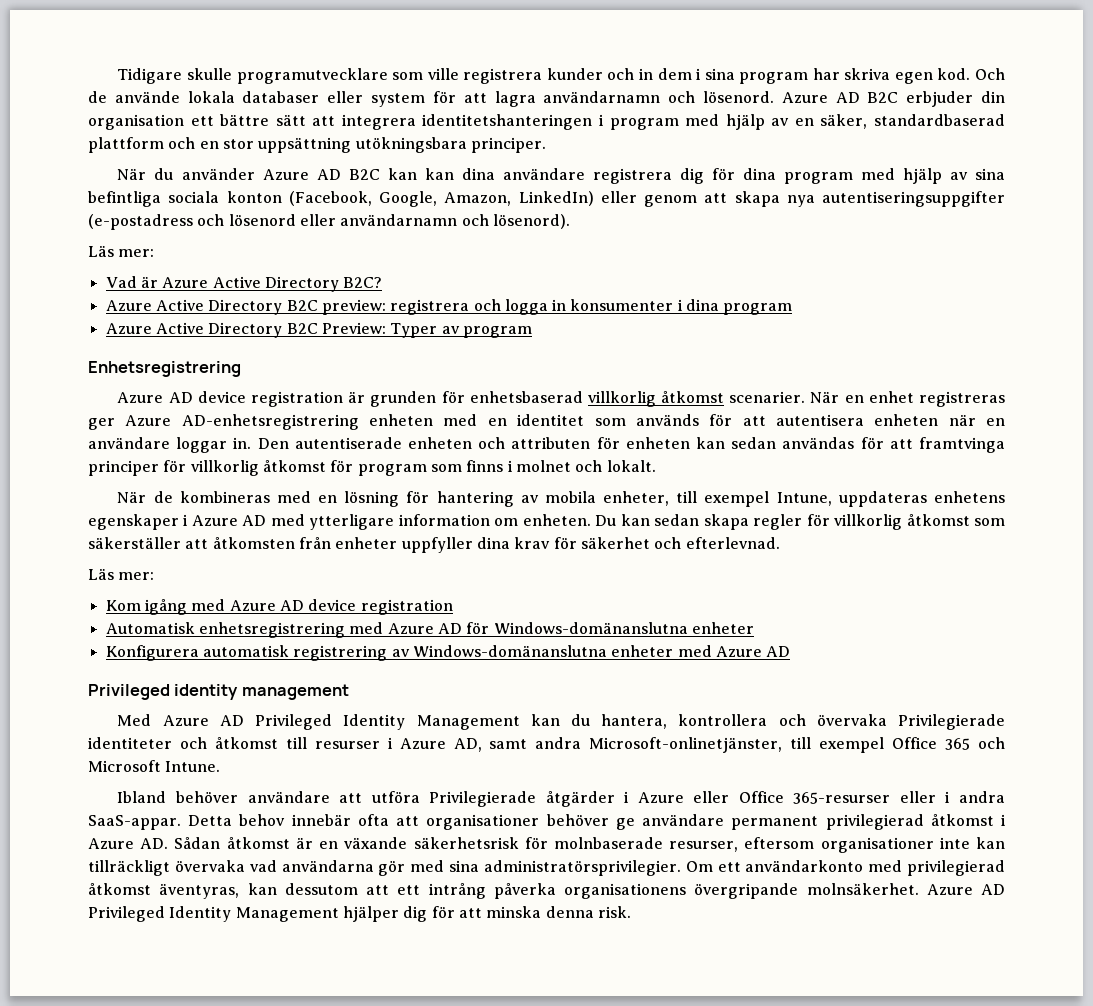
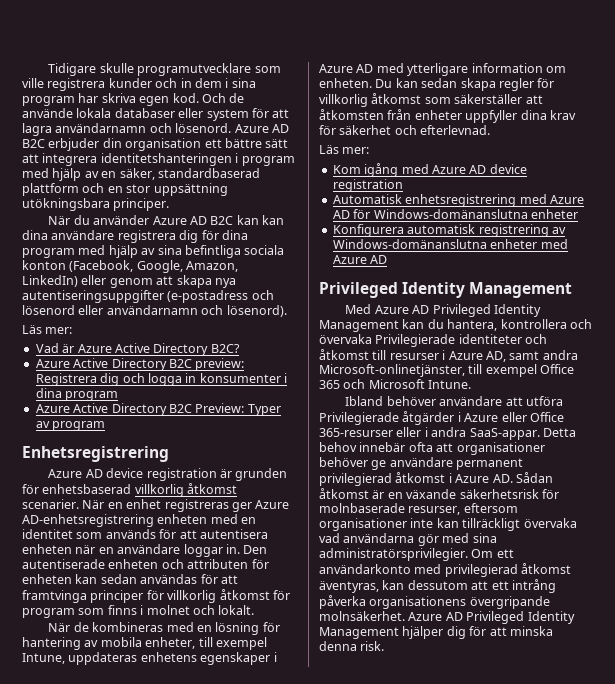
- Azure Active Directory B2C preview: registrera och logga in konsumenter i dina program
+ Azure Active Directory B2C preview: Registrera dig och logga in konsumenter i dina program
  Konfigurera automatisk registrering av Windows-domänanslutna enheter med Azure AD
- Privileged identity management
+ Privileged Identity Management

